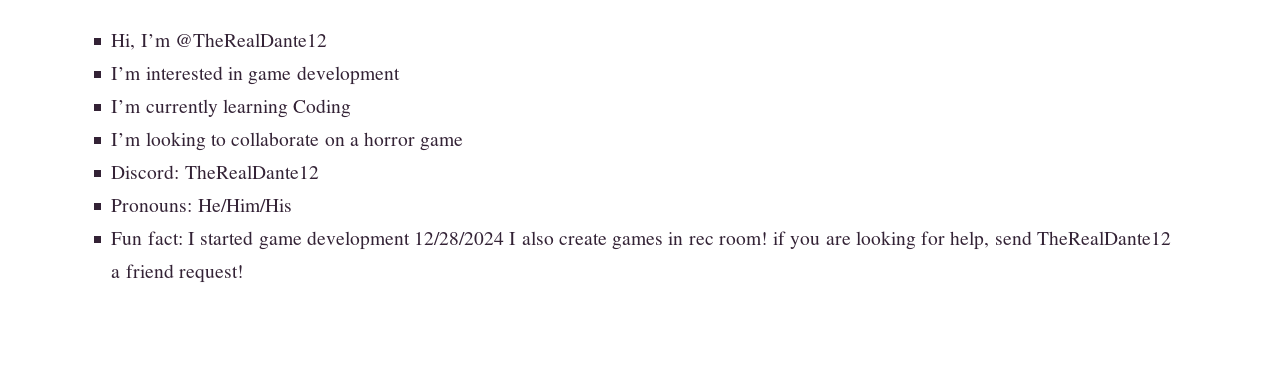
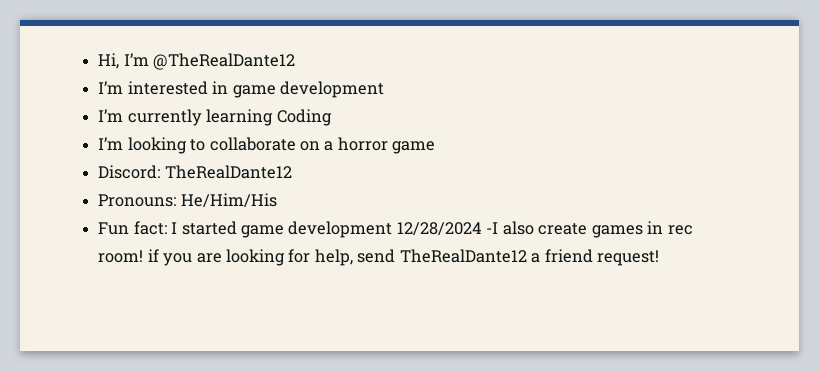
- Fun fact: I started game development 12/28/2024 I also create games in rec room! if you are looking for help, send TheRealDante12 a friend request!
+ Fun fact: I started game development 12/28/2024 -I also create games in rec room! if you are looking for help, send TheRealDante12 a friend request!

